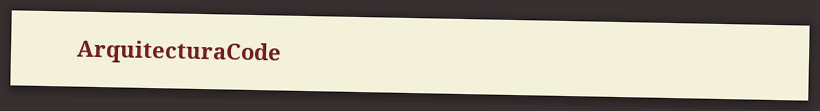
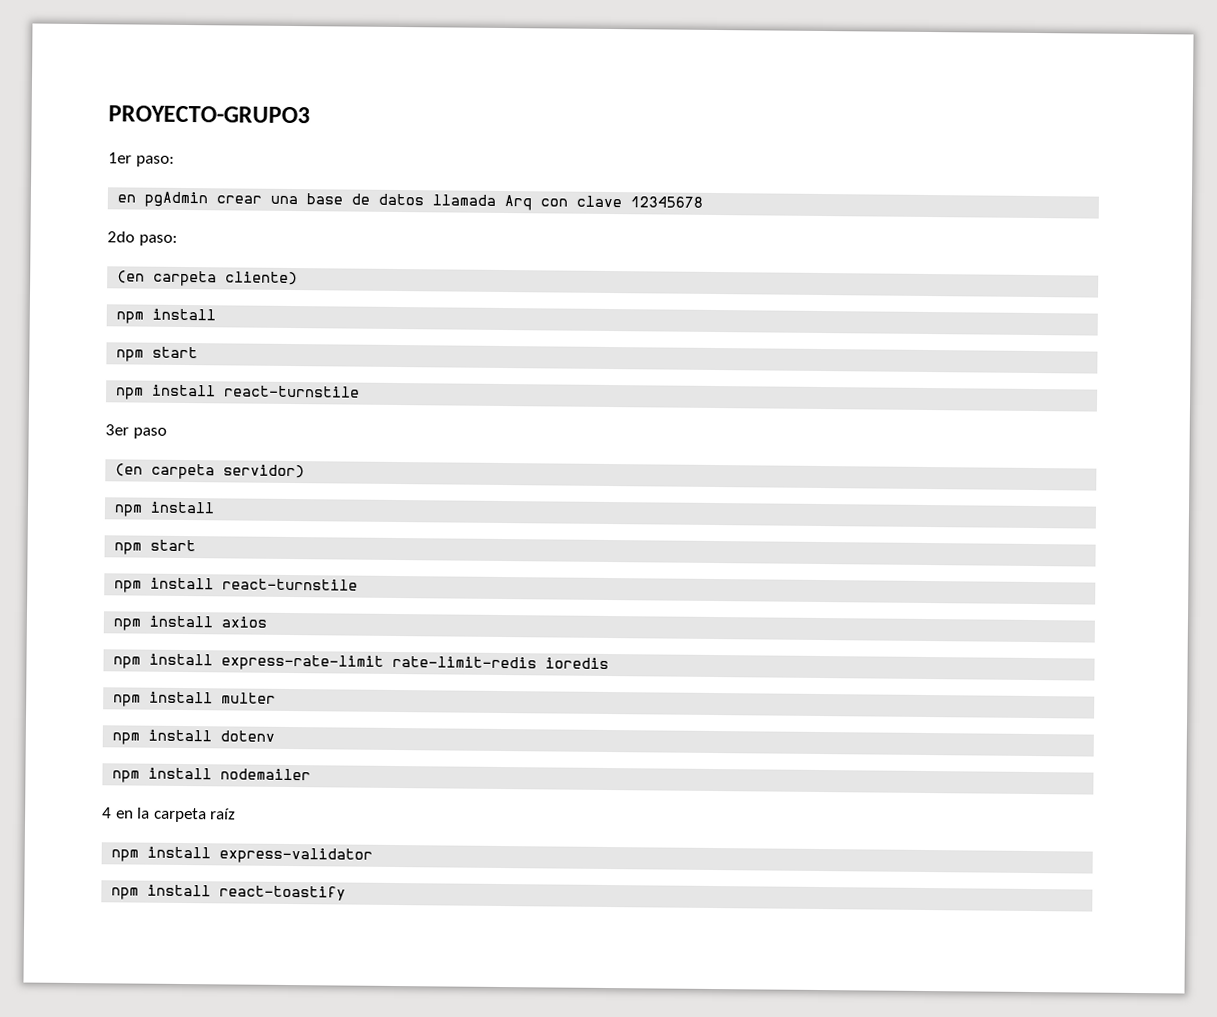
- ArquitecturaCode
+ PROYECTO-GRUPO3
+ 1er paso:
+ en pgAdmin crear una base de datos llamada Arq con clave 12345678
+ 2do paso:
+ (en carpeta cliente)
+ npm install
+ npm start
+ npm install react-turnstile
+ 3er paso
+ (en carpeta servidor)
+ npm install
+ npm start
+ npm install react-turnstile
+ npm install axios
+ npm install express-rate-limit rate-limit-redis ioredis
+ npm install multer
+ npm install dotenv
+ npm install nodemailer
+ 4 en la carpeta raíz
+ npm install express-validator
+ npm install react-toastify

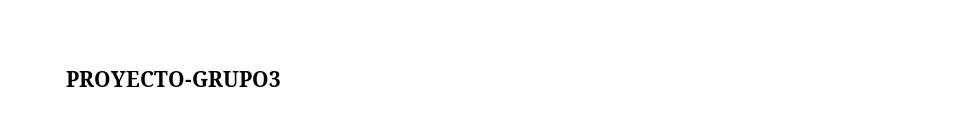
- 1er paso:
- en pgAdmin crear una base de datos llamada Arq con clave 12345678
- 2do paso:
- (en carpeta cliente)
- npm install
- npm start
- npm install react-turnstile
- 3er paso
- (en carpeta servidor)
- npm install
- npm start
- npm install react-turnstile
- npm install axios
- npm install express-rate-limit rate-limit-redis ioredis
- npm install multer
- npm install dotenv
- npm install nodemailer
- 4 en la carpeta raíz
- npm install express-validator
- npm install react-toastify

